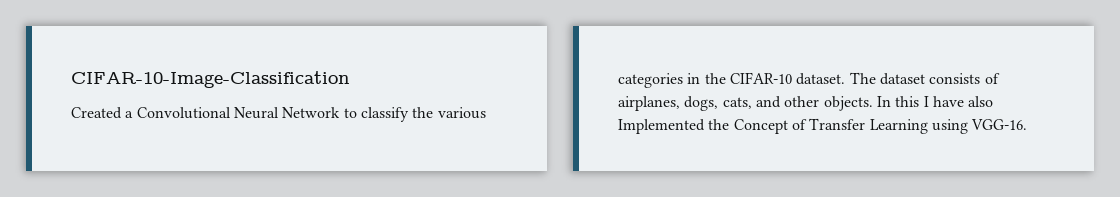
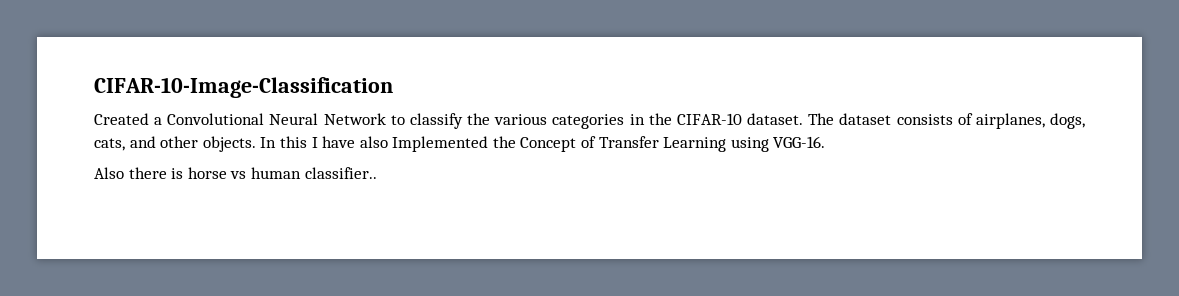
+ Also there is horse vs human classifier..

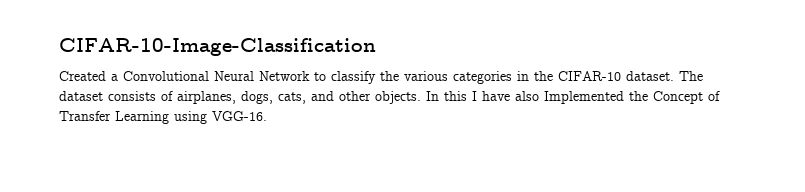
- Also there is horse vs human classifier..

